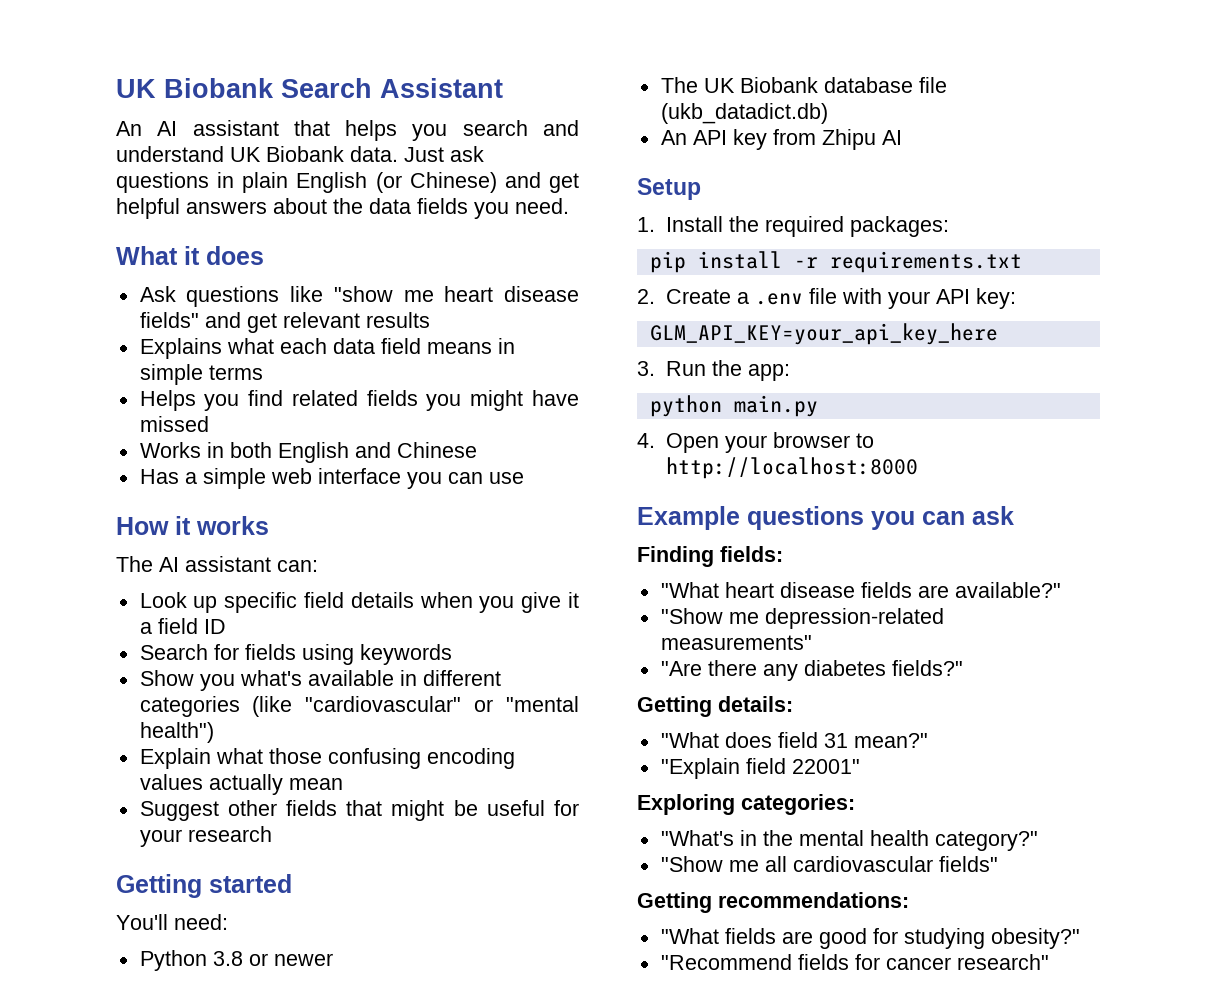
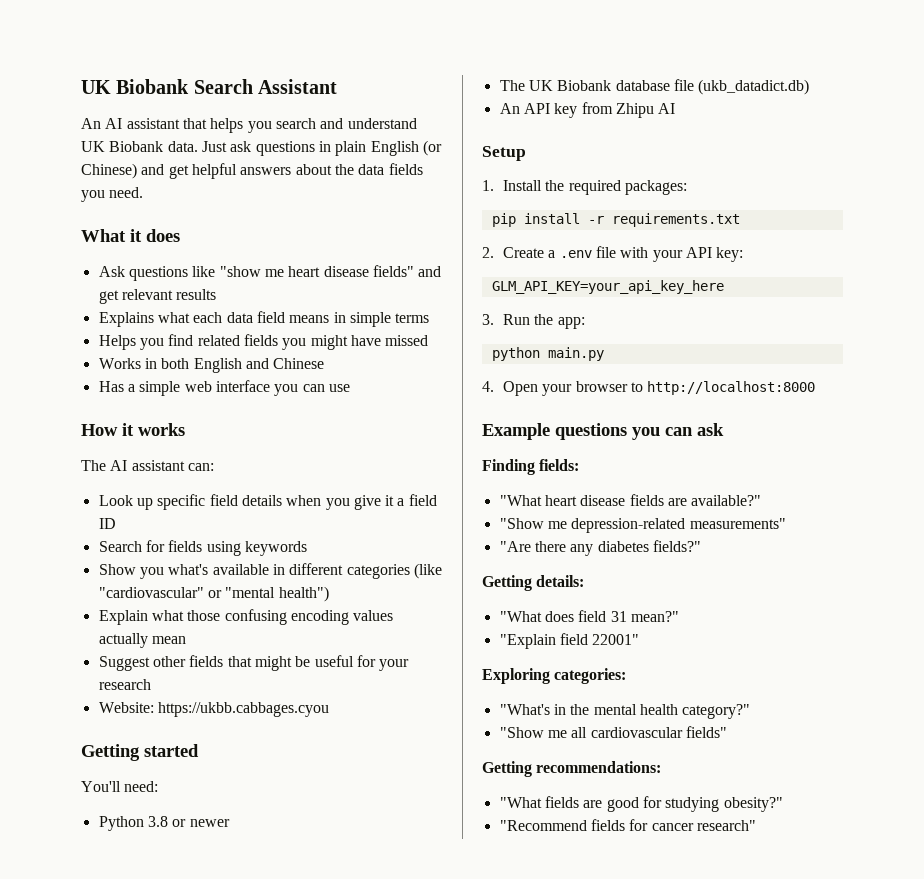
+ Website: https://ukbb.cabbages.cyou

